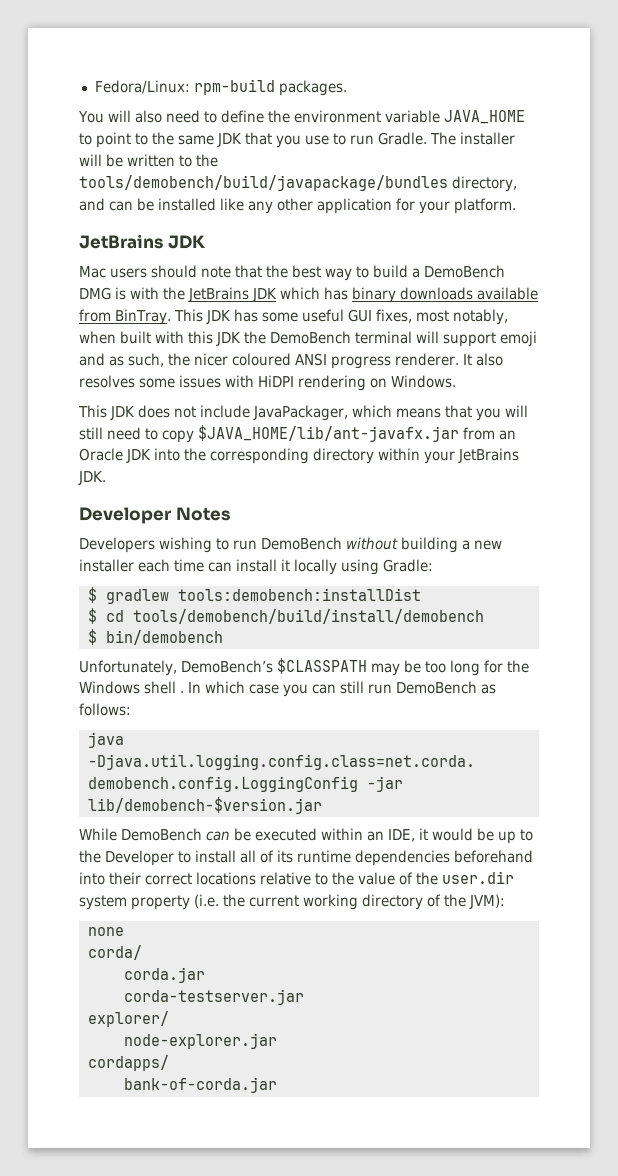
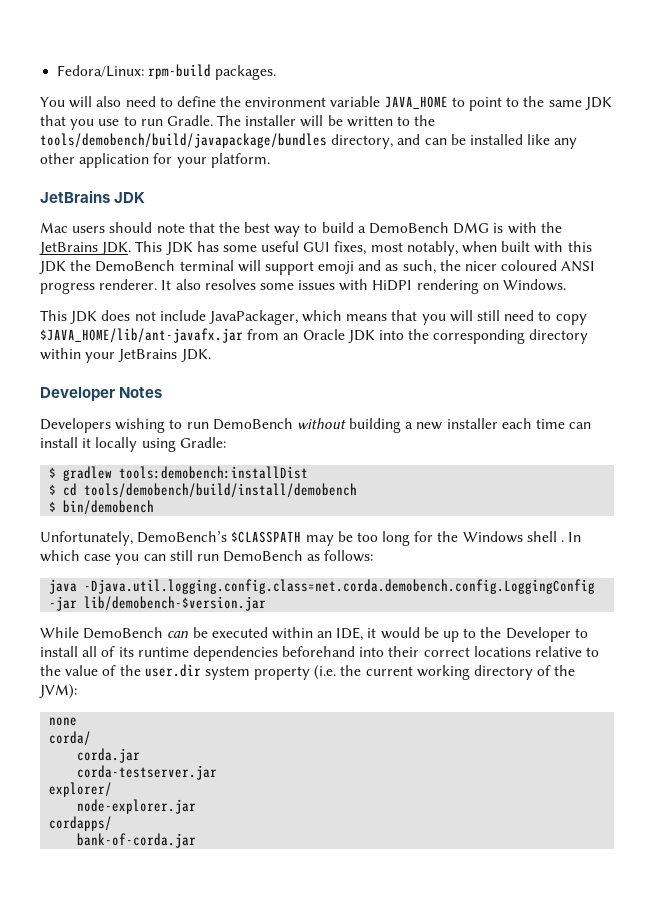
- Mac users should note that the best way to build a DemoBench DMG is with the JetBrains JDK which has binary downloads available from BinTray. This JDK has some useful GUI fixes, most notably, when built with this JDK the DemoBench terminal will support emoji and as such, the nicer coloured ANSI progress renderer.
+ Mac users should note that the best way to build a DemoBench DMG is with the JetBrains JDK. This JDK has some useful GUI fixes, most notably, when built with this JDK the DemoBench terminal will support emoji and as such, the nicer coloured ANSI progress renderer.

